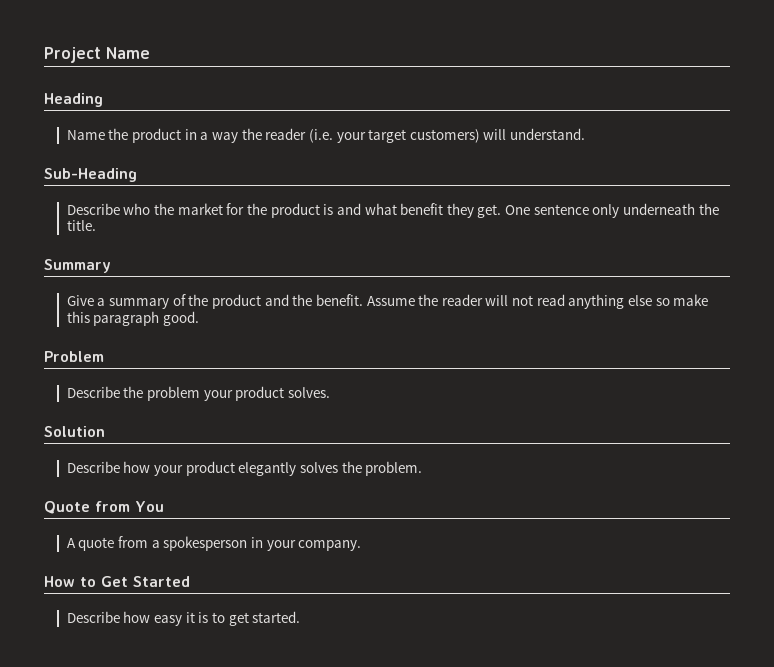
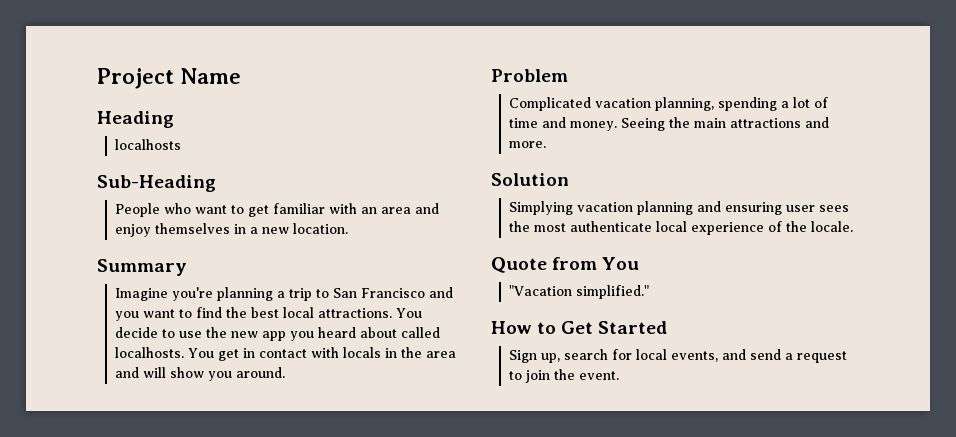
- Name the product in a way the reader (i.e. your target customers) will understand.
+ localhosts
  Sub-Heading
- Describe who the market for the product is and what benefit they get. One sentence only underneath the title.
+ People who want to get familiar with an area and enjoy themselves in a new location.
  Summary
- Give a summary of the product and the benefit. Assume the reader will not read anything else so make this paragraph good.
+ Imagine you're planning a trip to San Francisco and you want to find the best local attractions. You decide to use the new app you heard about called localhosts. You get in contact with locals in the area and will show you around.
  Problem
- Describe the problem your product solves.
+ Complicated vacation planning, spending a lot of time and money. Seeing the main attractions and more.
  Solution
- Describe how your product elegantly solves the problem.
+ Simplying vacation planning and ensuring user sees the most authenticate local experience of the locale.
  Quote from You
- A quote from a spokesperson in your company.
+ "Vacation simplified."
  How to Get Started
- Describe how easy it is to get started.
+ Sign up, search for local events, and send a request to join the event.

